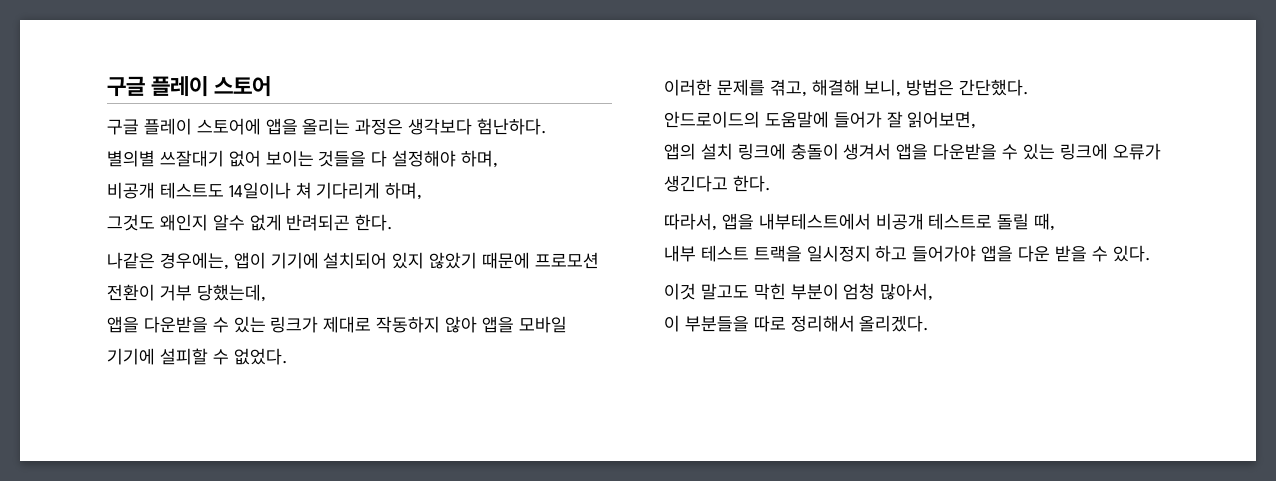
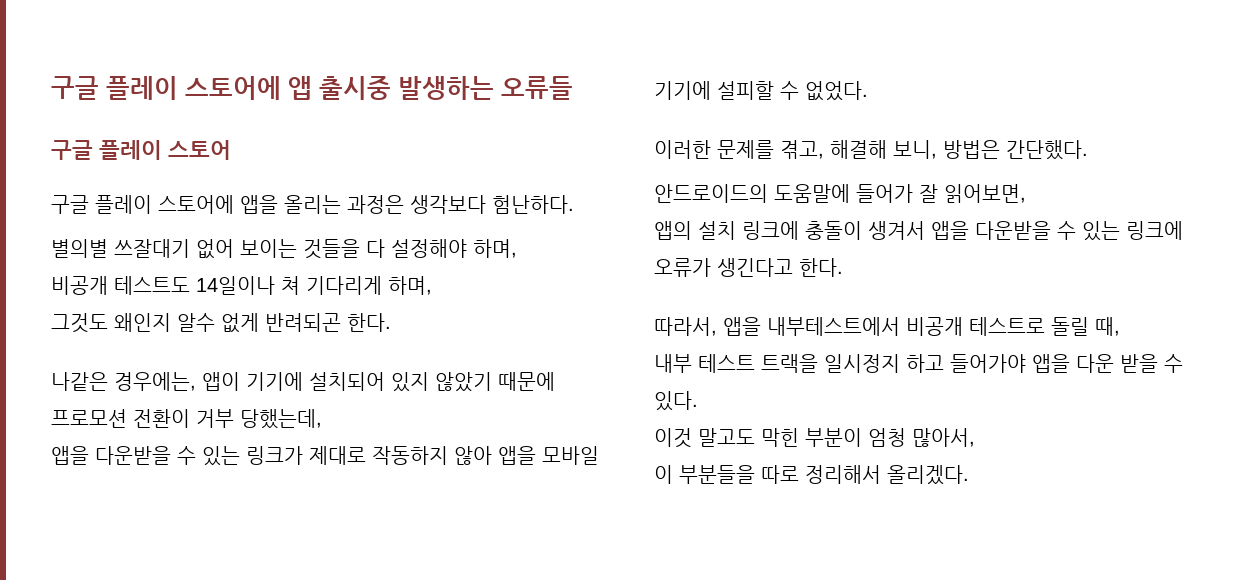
+ 구글 플레이 스토어에 앱 출시중 발생하는 오류들

